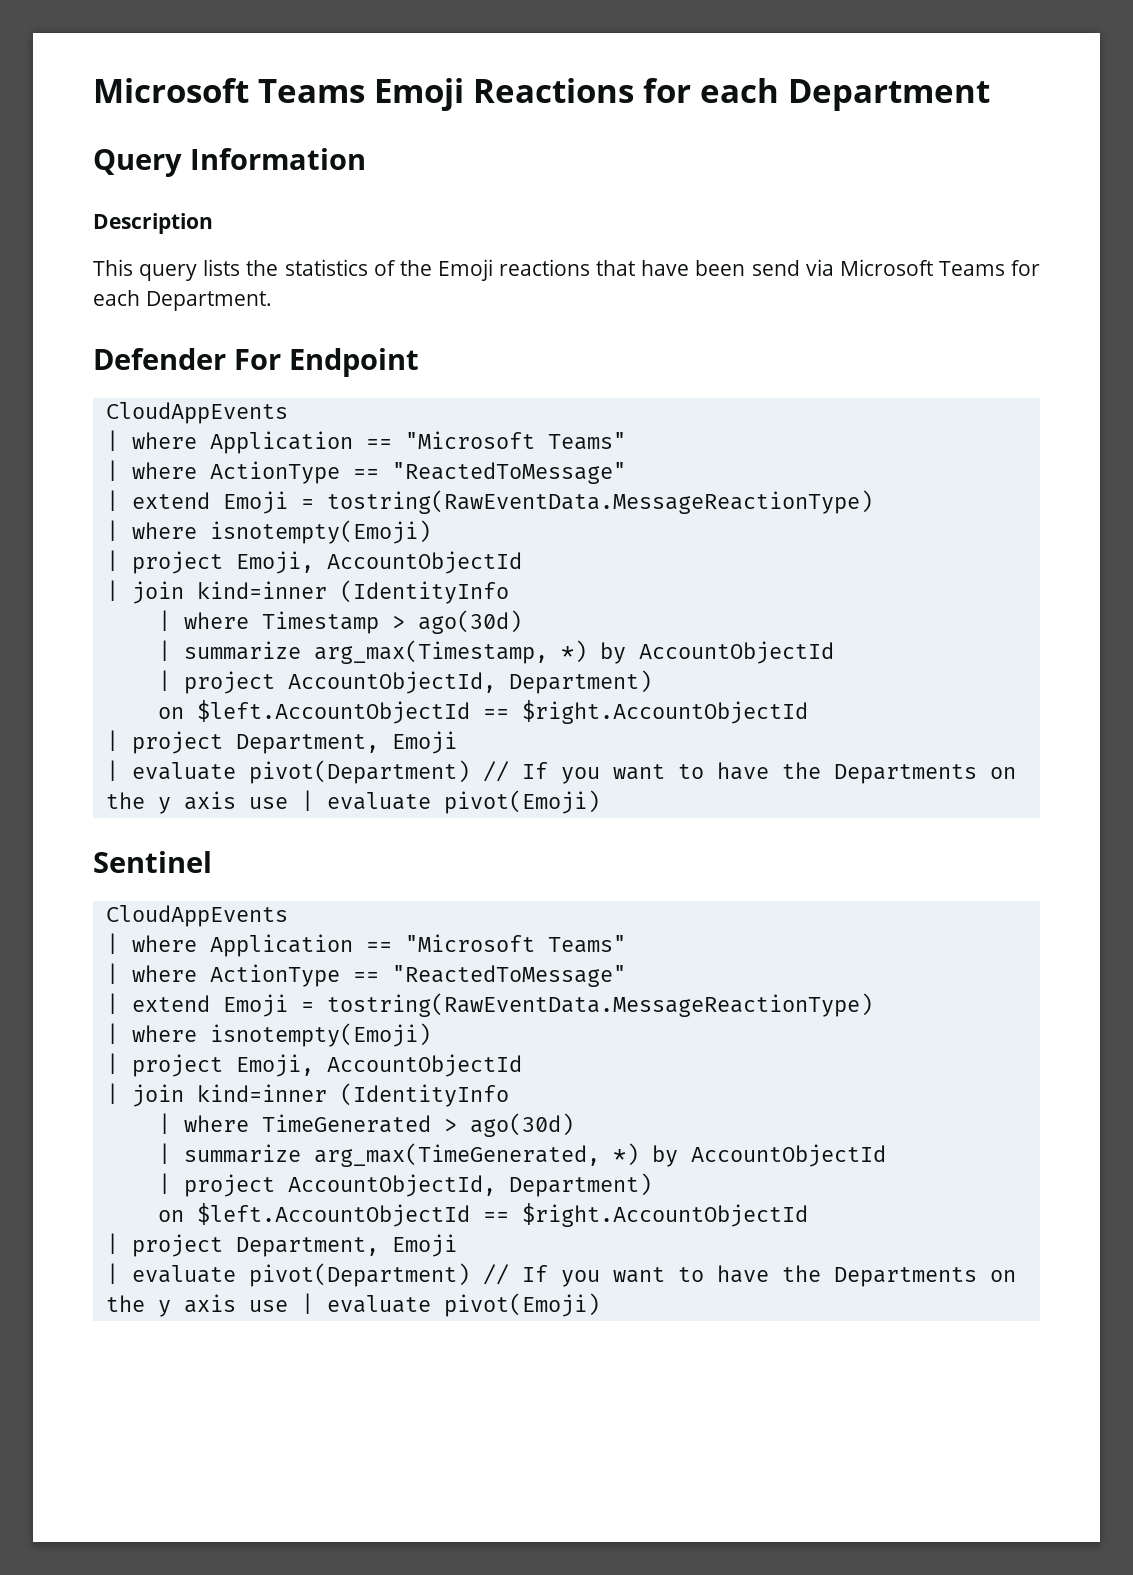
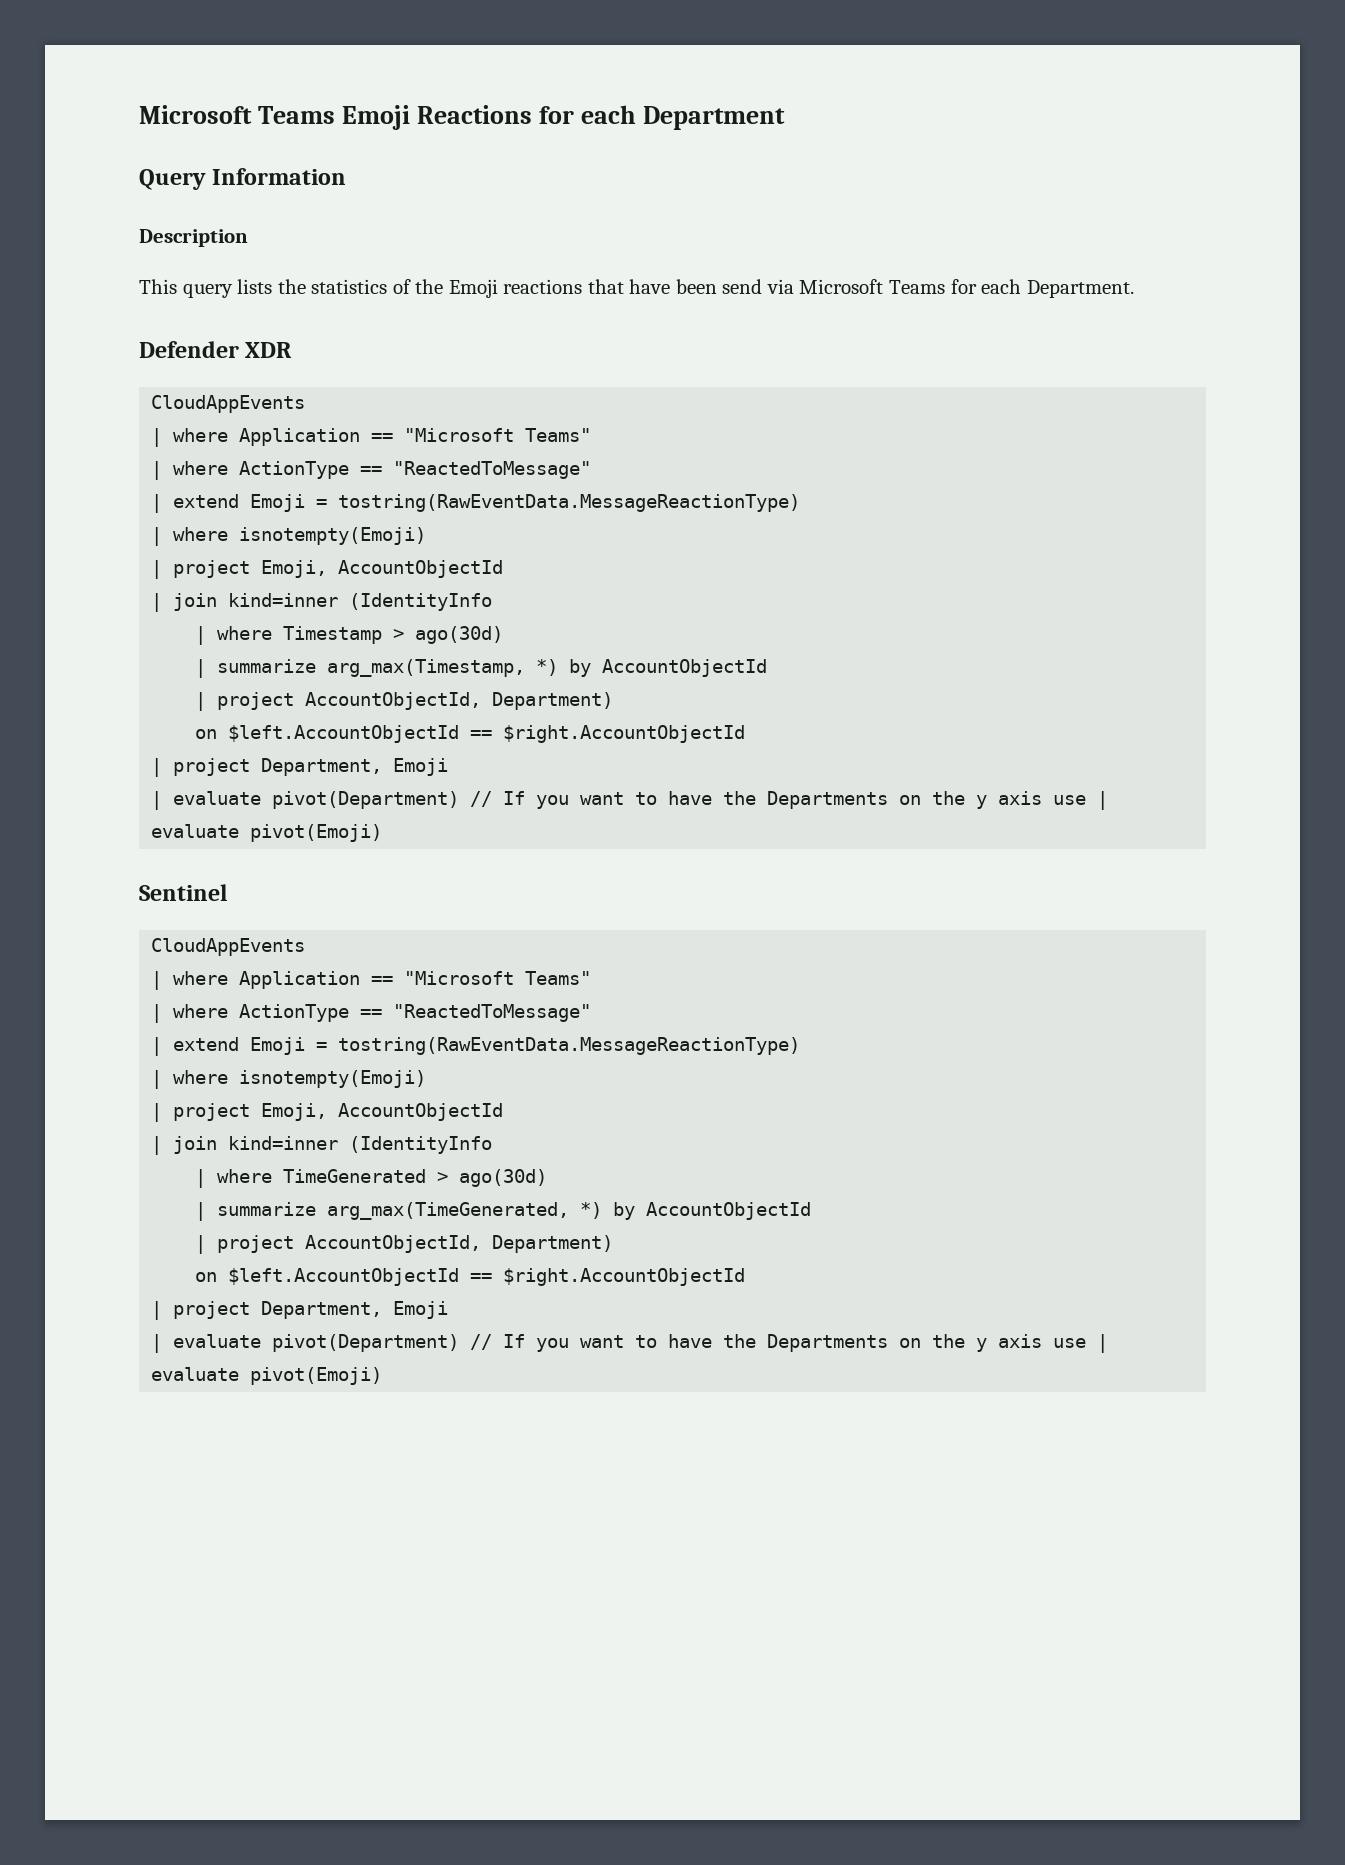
- Defender For Endpoint
+ Defender XDR

